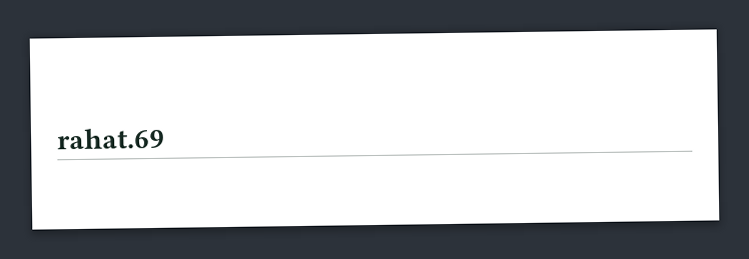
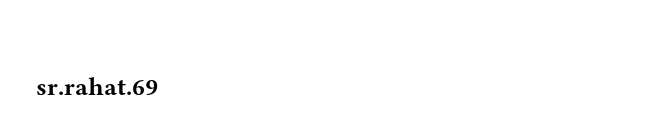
- rahat.69
+ sr.rahat.69

